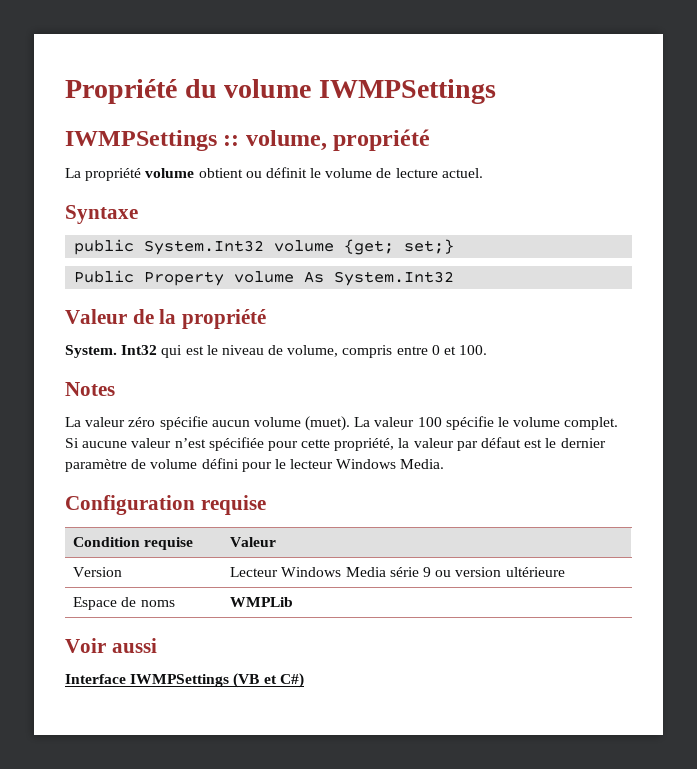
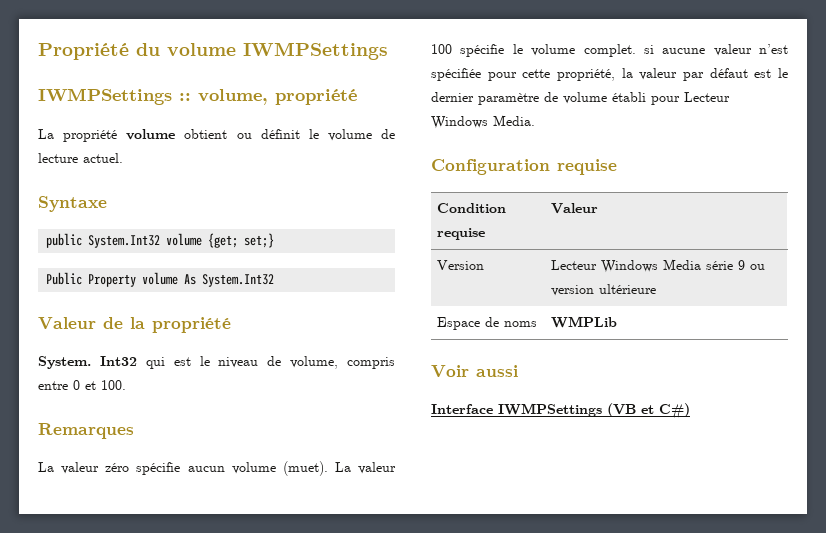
- Notes
+ Remarques
- La valeur 100 spécifie le volume complet. Si aucune valeur n’est spécifiée pour cette propriété, la valeur par défaut est le dernier paramètre de volume défini pour le lecteur Windows Media.
+ La valeur 100 spécifie le volume complet. si aucune valeur n’est spécifiée pour cette propriété, la valeur par défaut est le dernier paramètre de volume établi pour Lecteur Windows Media.

